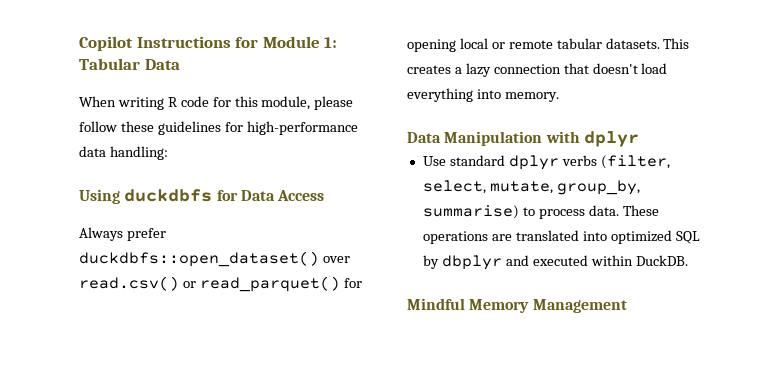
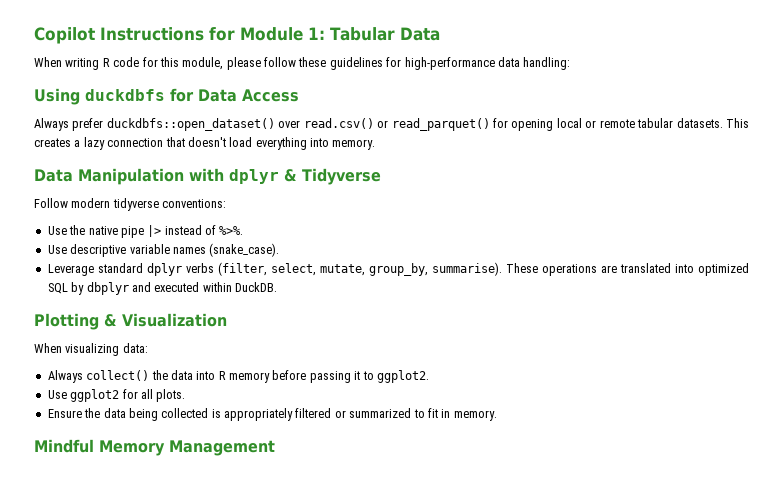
- Data Manipulation with dplyr
- Use standard dplyr verbs (filter, select, mutate, group_by, summarise) to process data.
+ Data Manipulation with dplyr & Tidyverse
+ Follow modern tidyverse conventions:
+ Use the native pipe |> instead of %>%.
+ Use descriptive variable names (snake_case).
+ Leverage standard dplyr verbs (filter, select, mutate, group_by, summarise).
+ Plotting & Visualization
+ When visualizing data:
+ Always collect() the data into R memory before passing it to ggplot2.
+ Use ggplot2 for all plots.
+ Ensure the data being collected is appropriately filtered or summarized to fit in memory.

